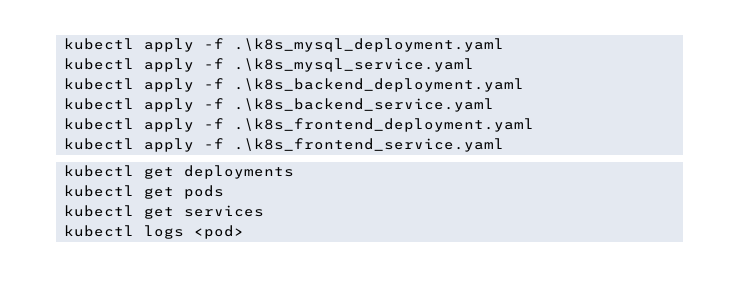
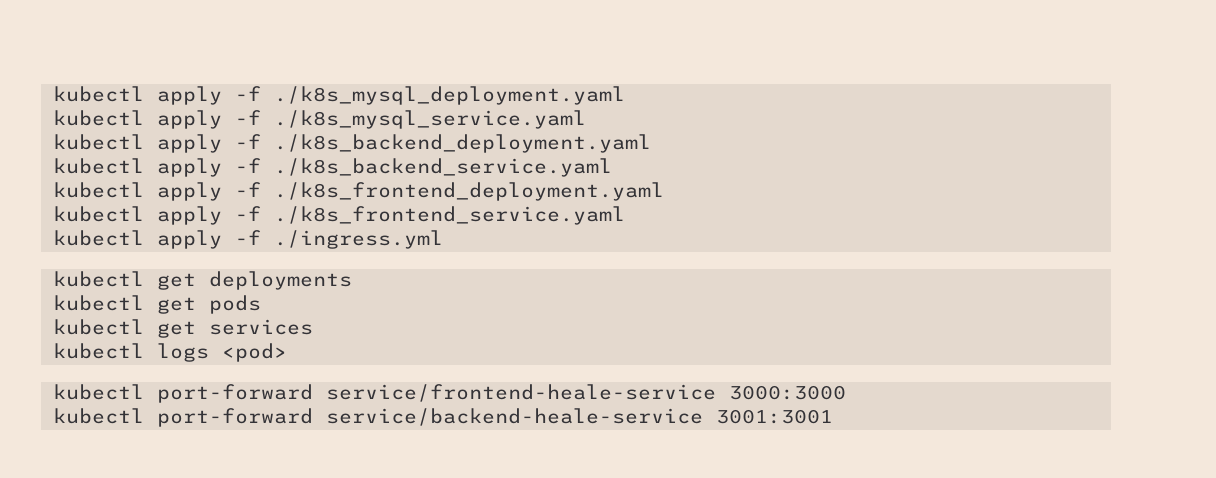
- kubectl apply -f .\k8s_mysql_deployment.yaml
- kubectl apply -f .\k8s_mysql_service.yaml
- kubectl apply -f .\k8s_backend_deployment.yaml
- kubectl apply -f .\k8s_backend_service.yaml
- kubectl apply -f .\k8s_frontend_deployment.yaml
- kubectl apply -f .\k8s_frontend_service.yaml
+ kubectl apply -f ./k8s_mysql_deployment.yaml
+ kubectl apply -f ./k8s_mysql_service.yaml
+ kubectl apply -f ./k8s_backend_deployment.yaml
+ kubectl apply -f ./k8s_backend_service.yaml
+ kubectl apply -f ./k8s_frontend_deployment.yaml
+ kubectl apply -f ./k8s_frontend_service.yaml
+ kubectl apply -f ./ingress.yml
+ kubectl port-forward service/frontend-heale-service 3000:3000
+ kubectl port-forward service/backend-heale-service 3001:3001

